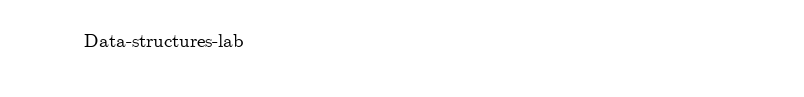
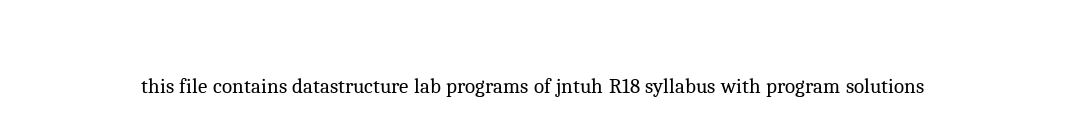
- Data-structures-lab
+ this file contains datastructure lab programs of jntuh R18 syllabus with program solutions

